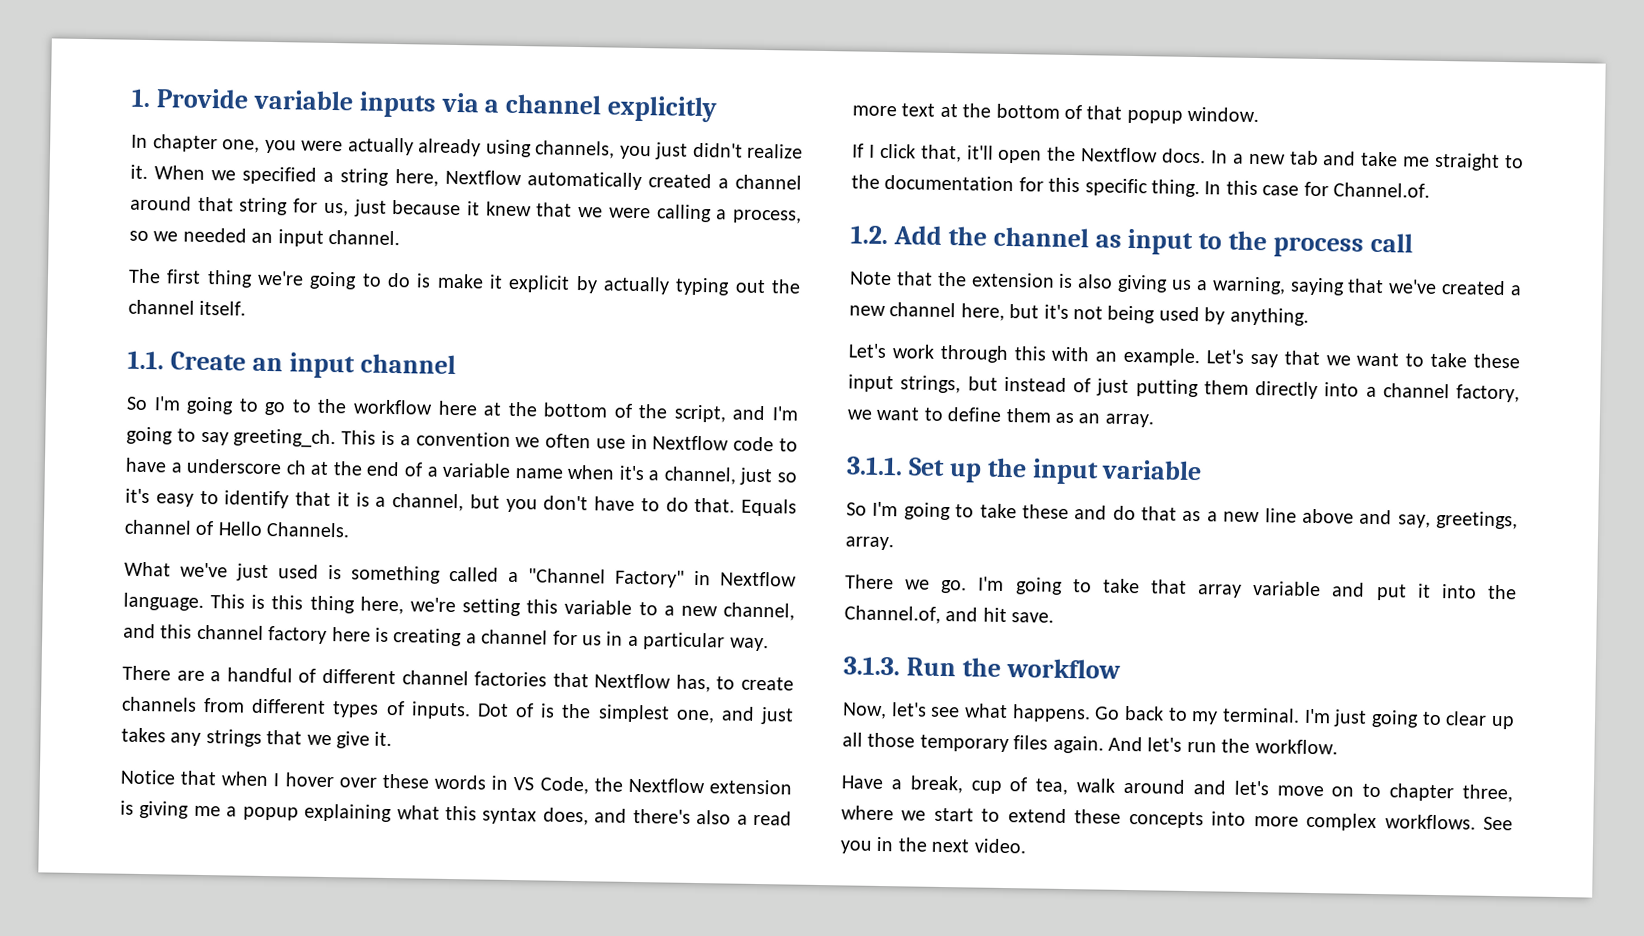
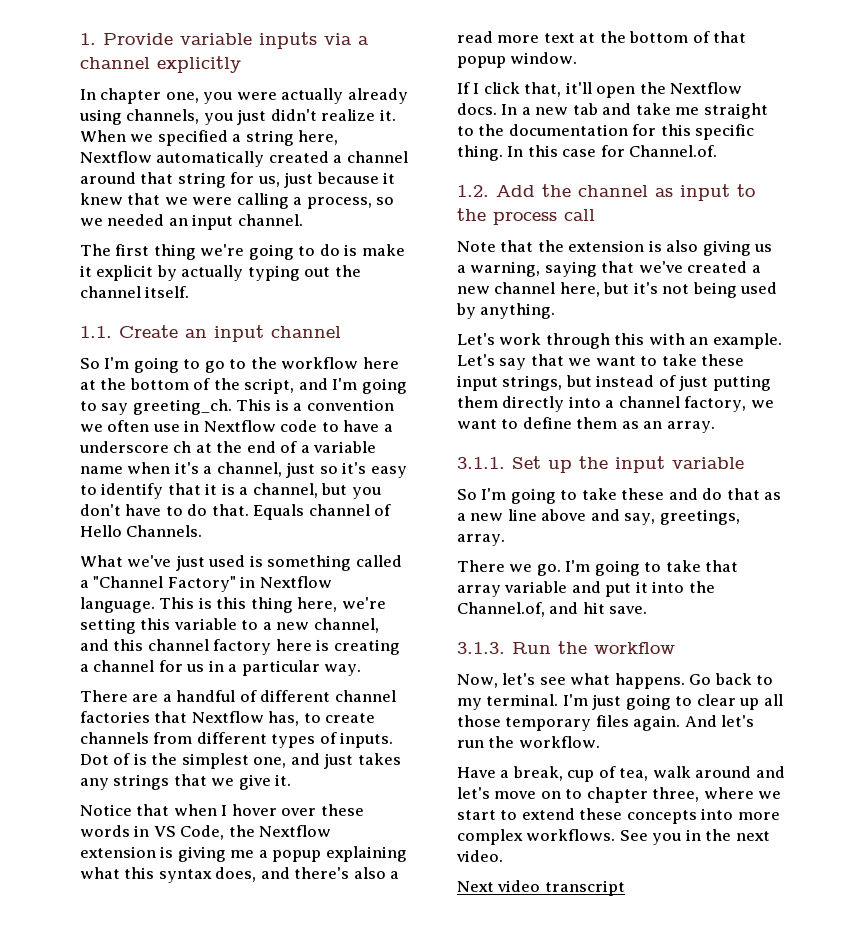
+ Next video transcript

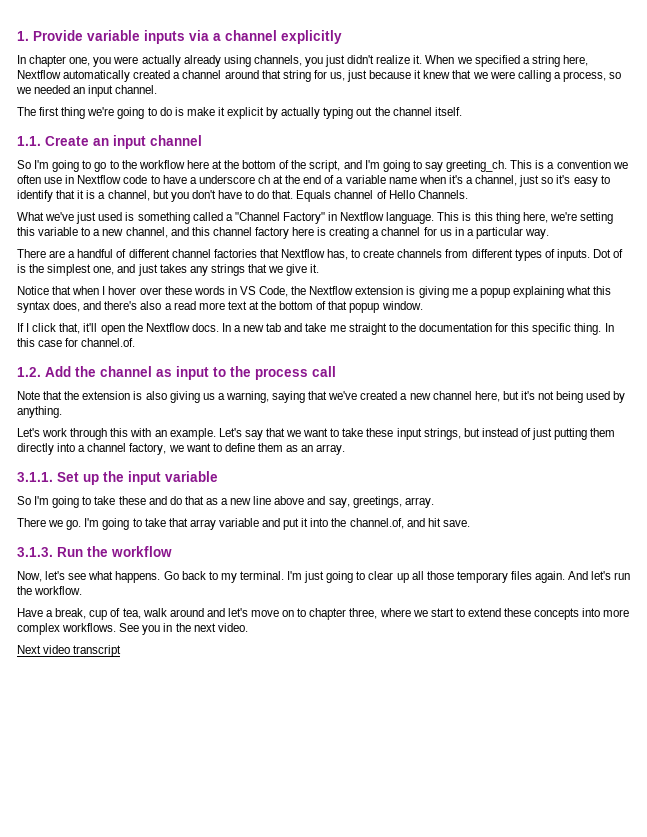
- In this case for Channel.of.
+ In this case for channel.of.
- I'm going to take that array variable and put it into the Channel.of, and hit save.
+ I'm going to take that array variable and put it into the channel.of, and hit save.

